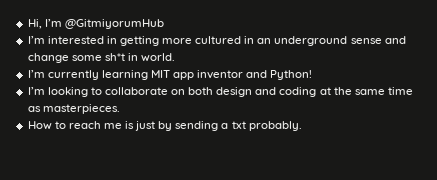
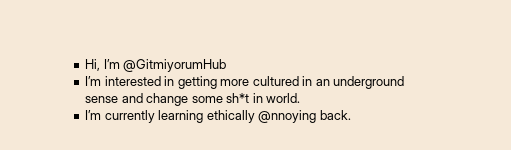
- I’m currently learning MIT app inventor and Python!
- I’m looking to collaborate on both design and coding at the same time as masterpieces.
- How to reach me is just by sending a txt probably.
+ I’m currently learning ethically @nnoying back.

